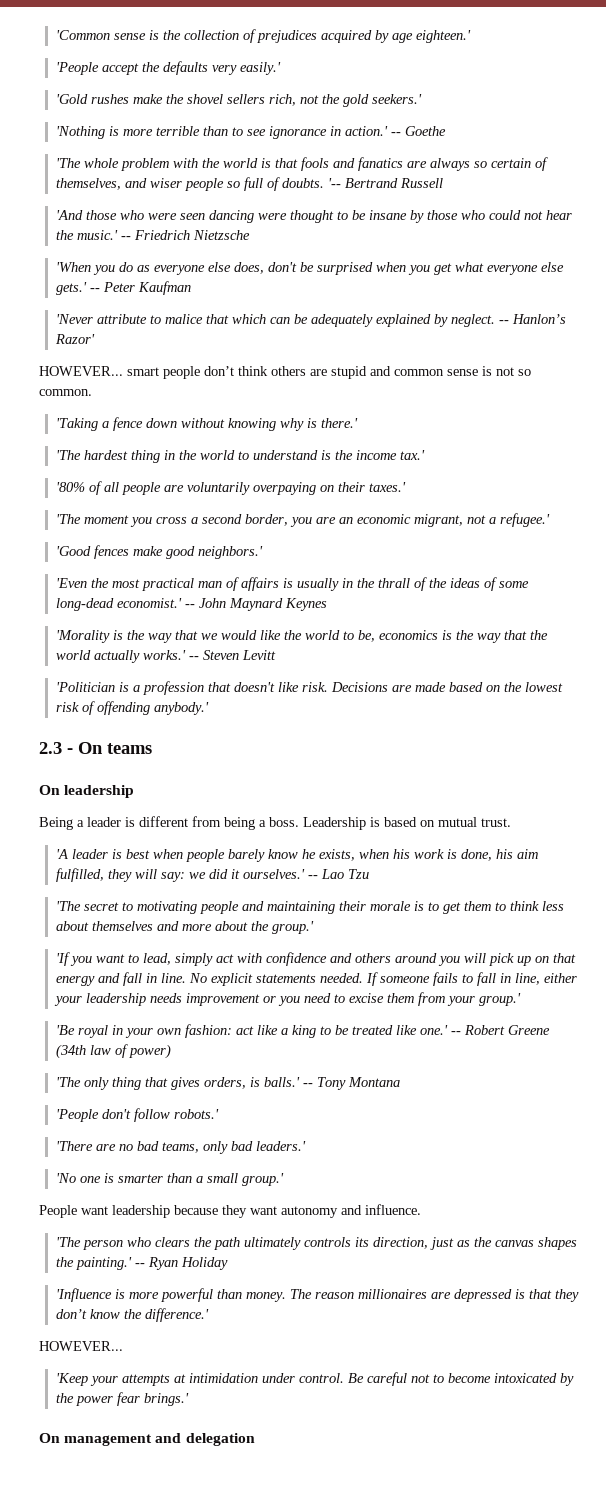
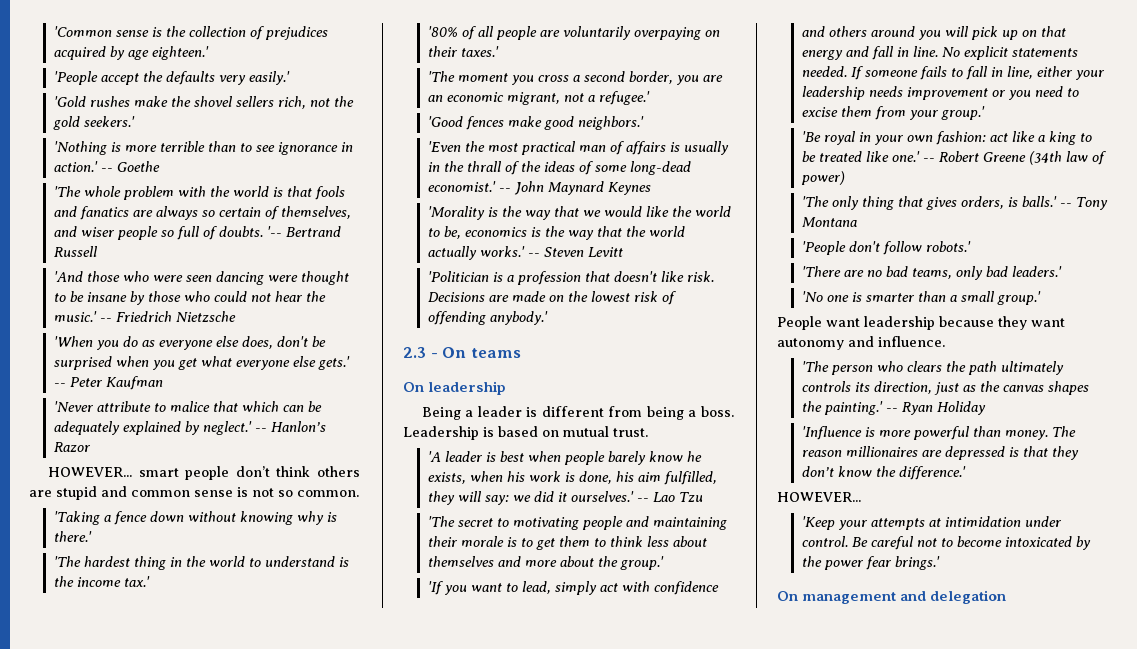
- 'Never attribute to malice that which can be adequately explained by neglect.
+ 'Never attribute to malice that which can be adequately explained by neglect.'
- -- Hanlon’s Razor'
+ -- Hanlon’s Razor
- Decisions are made based on the lowest risk of offending anybody.'
+ Decisions are made on the lowest risk of offending anybody.'

